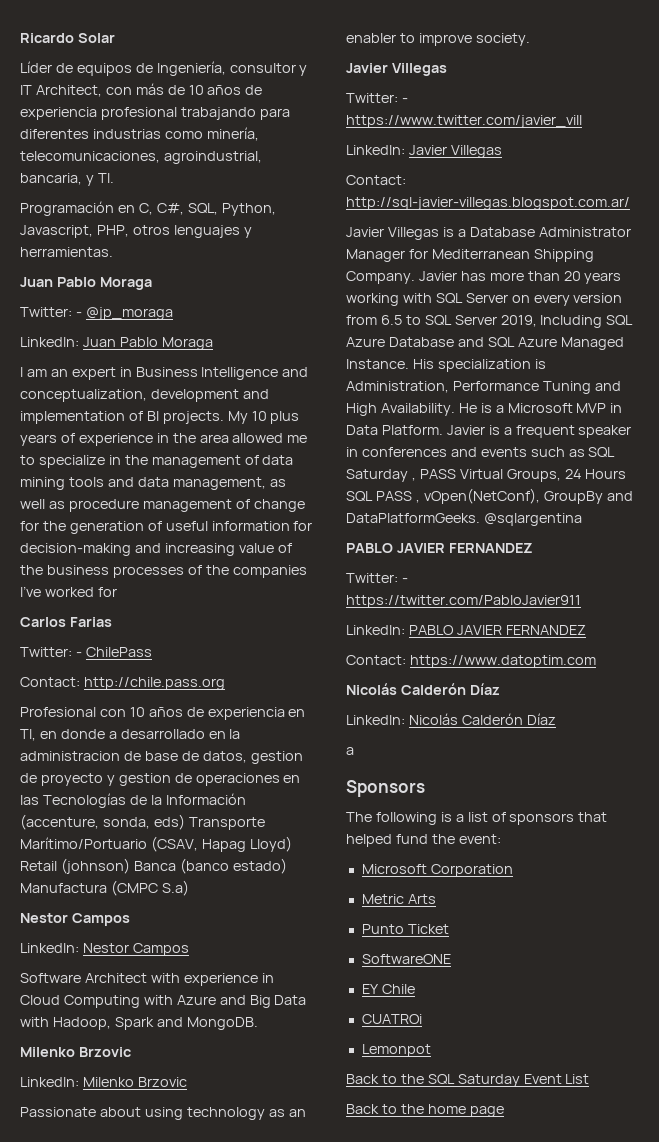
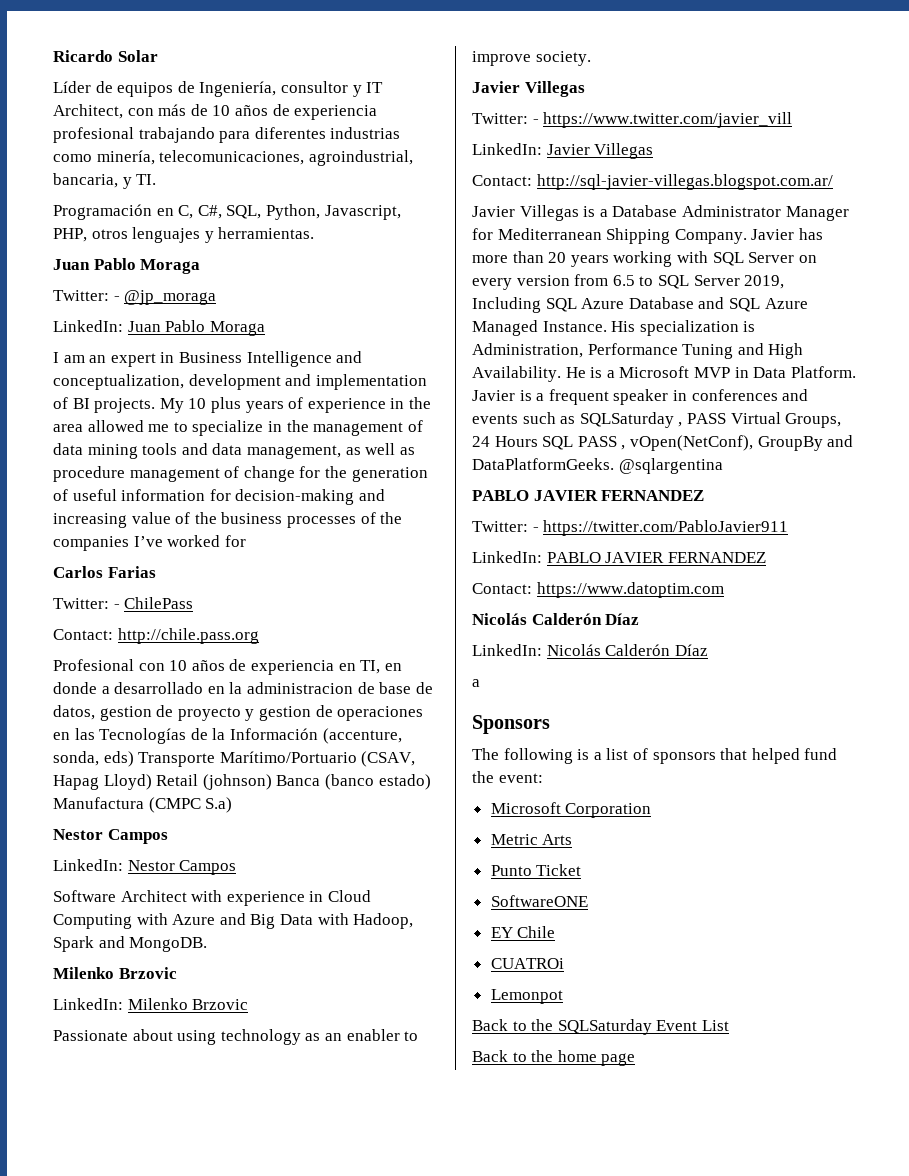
- Javier is a frequent speaker in conferences and events such as SQL Saturday , PASS Virtual Groups, 24 Hours SQL PASS , vOpen(NetConf), GroupBy and DataPlatformGeeks.
+ Javier is a frequent speaker in conferences and events such as SQLSaturday , PASS Virtual Groups, 24 Hours SQL PASS , vOpen(NetConf), GroupBy and DataPlatformGeeks.
- Back to the SQL Saturday Event List
+ Back to the SQLSaturday Event List

